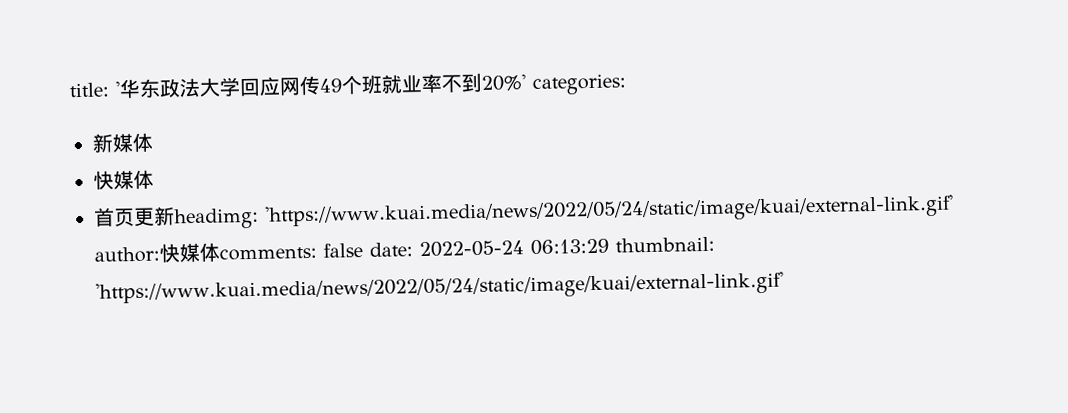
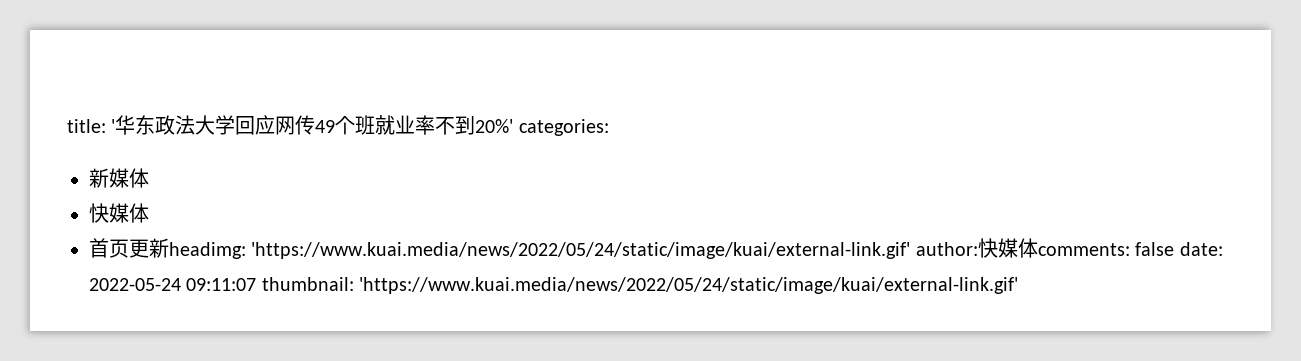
- 首页更新headimg: 'https://www.kuai.media/news/2022/05/24/static/image/kuai/external-link.gif' author:快媒体comments: false date: 2022-05-24 06:13:29 thumbnail: 'https://www.kuai.media/news/2022/05/24/static/image/kuai/external-link.gif'
+ 首页更新headimg: 'https://www.kuai.media/news/2022/05/24/static/image/kuai/external-link.gif' author:快媒体comments: false date: 2022-05-24 09:11:07 thumbnail: 'https://www.kuai.media/news/2022/05/24/static/image/kuai/external-link.gif'

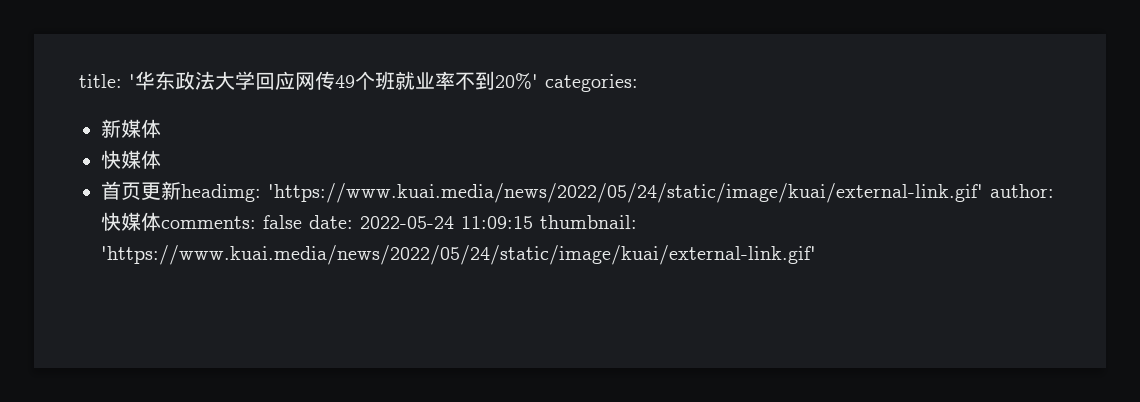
- 首页更新headimg: 'https://www.kuai.media/news/2022/05/24/static/image/kuai/external-link.gif' author:快媒体comments: false date: 2022-05-24 09:11:07 thumbnail: 'https://www.kuai.media/news/2022/05/24/static/image/kuai/external-link.gif'
+ 首页更新headimg: 'https://www.kuai.media/news/2022/05/24/static/image/kuai/external-link.gif' author:快媒体comments: false date: 2022-05-24 11:09:15 thumbnail: 'https://www.kuai.media/news/2022/05/24/static/image/kuai/external-link.gif'

